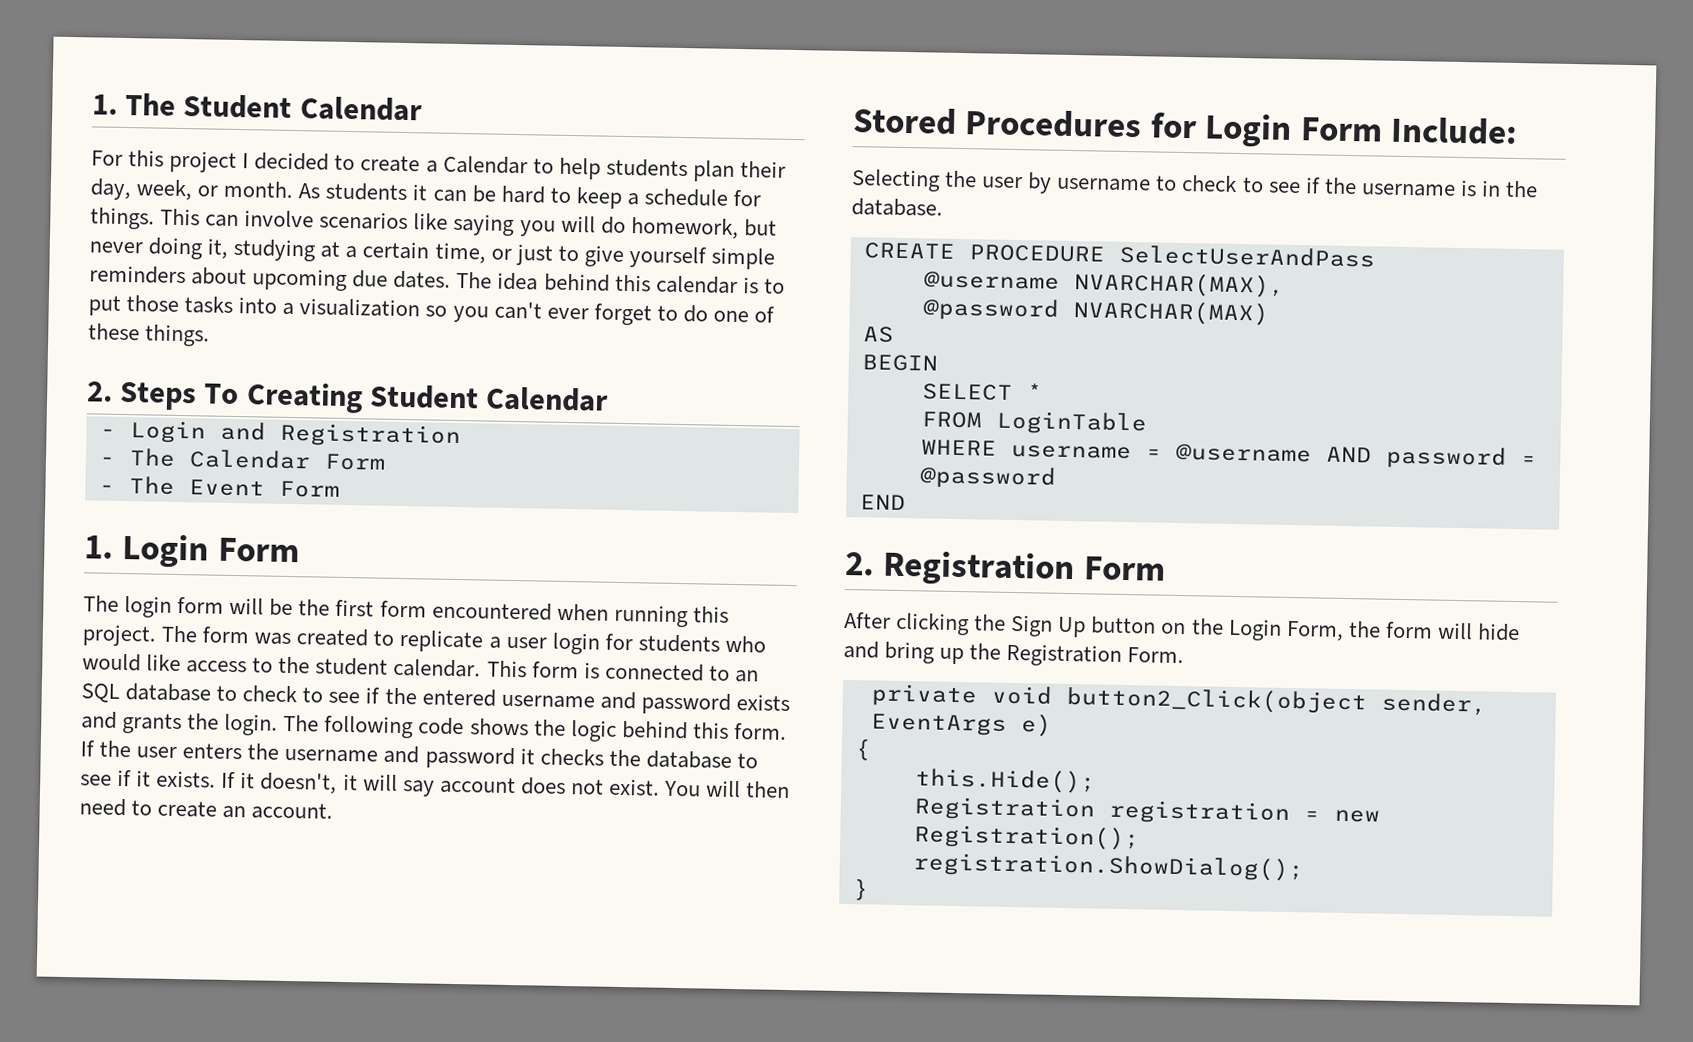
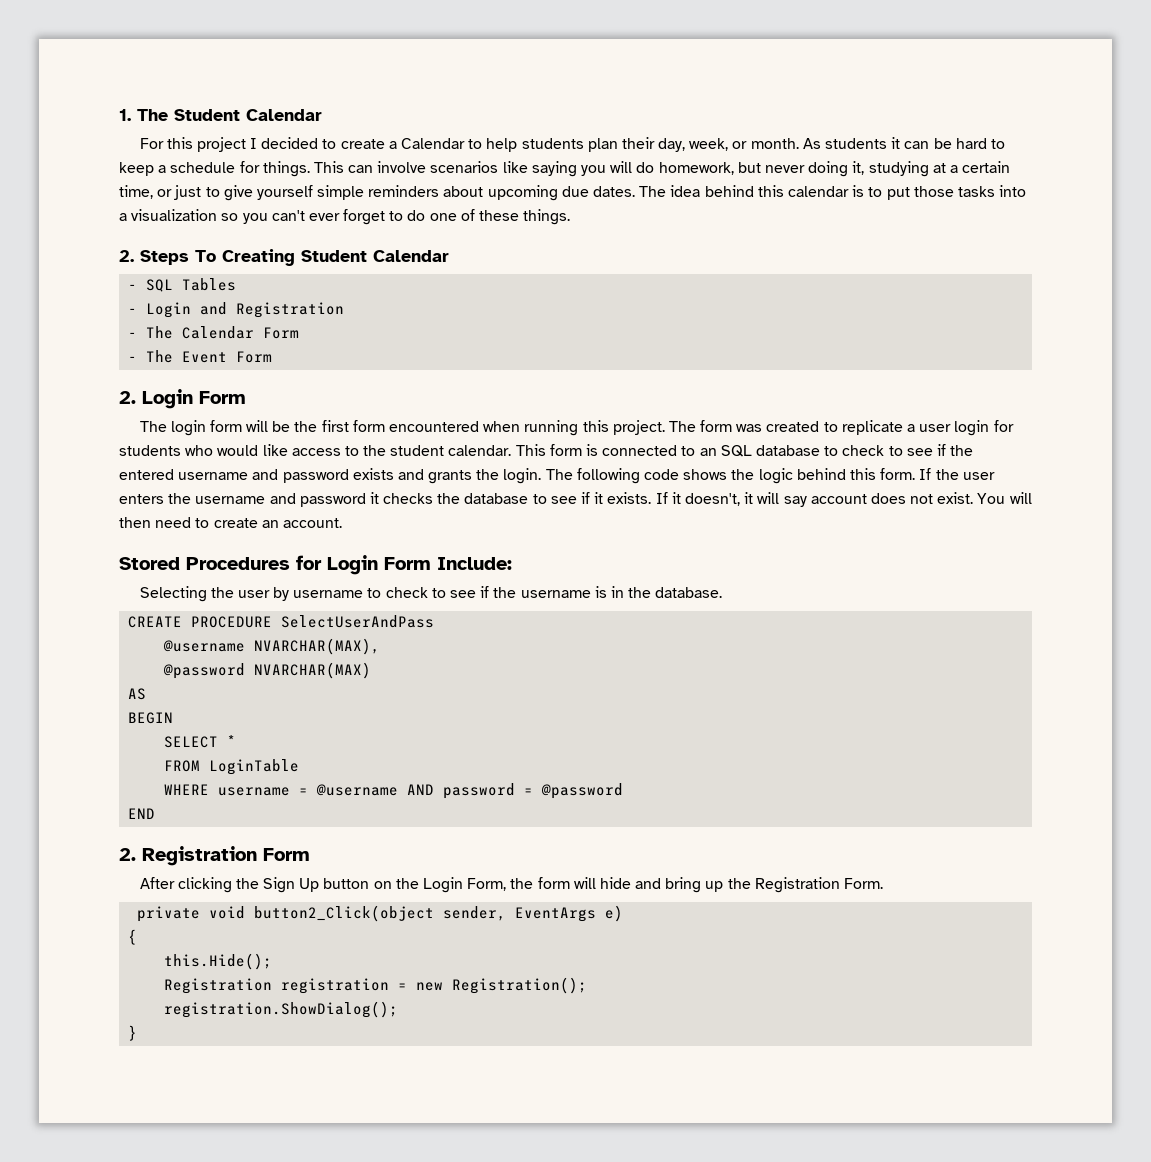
+ - SQL Tables
- 1. Login Form
+ 2. Login Form

